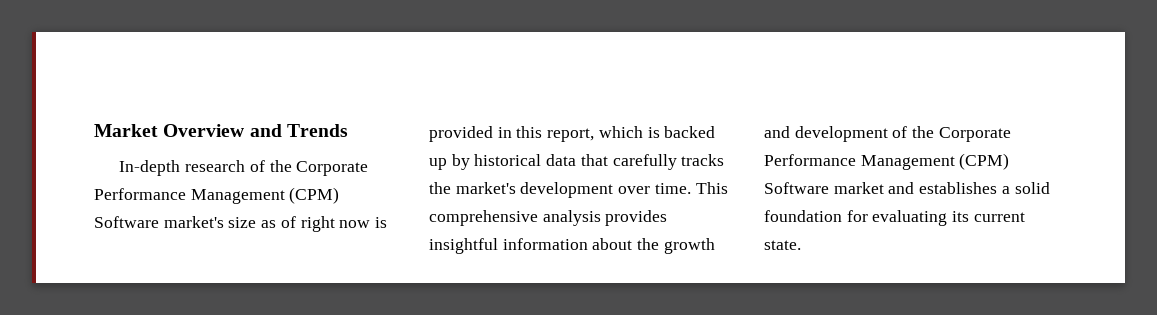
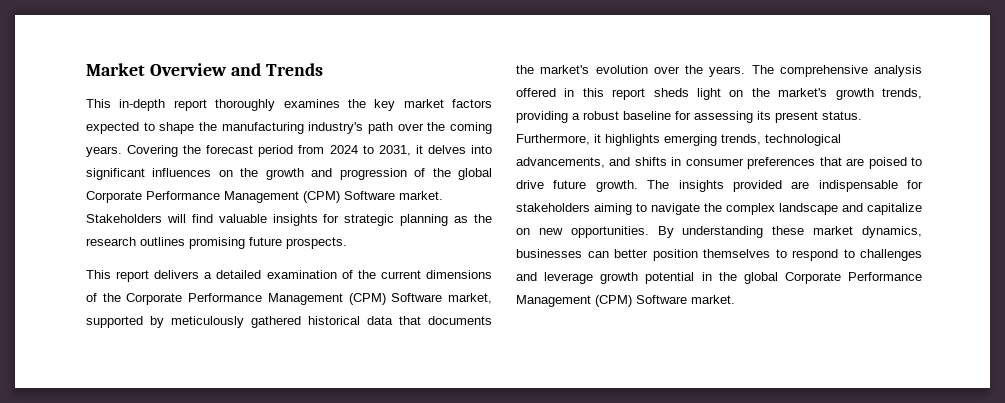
- In-depth research of the Corporate Performance Management (CPM) Software market's size as of right now is provided in this report, which is backed up by historical data that carefully tracks the market's development over time. This comprehensive analysis provides insightful information about the growth and development of the Corporate Performance Management (CPM) Software market and establishes a solid foundation for evaluating its current state.
+ This in-depth report thoroughly examines the key market factors expected to shape the manufacturing industry's path over the coming years. Covering the forecast period from 2024 to 2031, it delves into significant influences on the growth and progression of the global Corporate Performance Management (CPM) Software market. Stakeholders will find valuable insights for strategic planning as the research outlines promising future prospects.
+ This report delivers a detailed examination of the current dimensions of the Corporate Performance Management (CPM) Software market, supported by meticulously gathered historical data that documents the market's evolution over the years. The comprehensive analysis offered in this report sheds light on the market's growth trends, providing a robust baseline for assessing its present status. Furthermore, it highlights emerging trends, technological advancements, and shifts in consumer preferences that are poised to drive future growth. The insights provided are indispensable for stakeholders aiming to navigate the complex landscape and capitalize on new opportunities. By understanding these market dynamics, businesses can better position themselves to respond to challenges and leverage growth potential in the global Corporate Performance Management (CPM) Software market.

